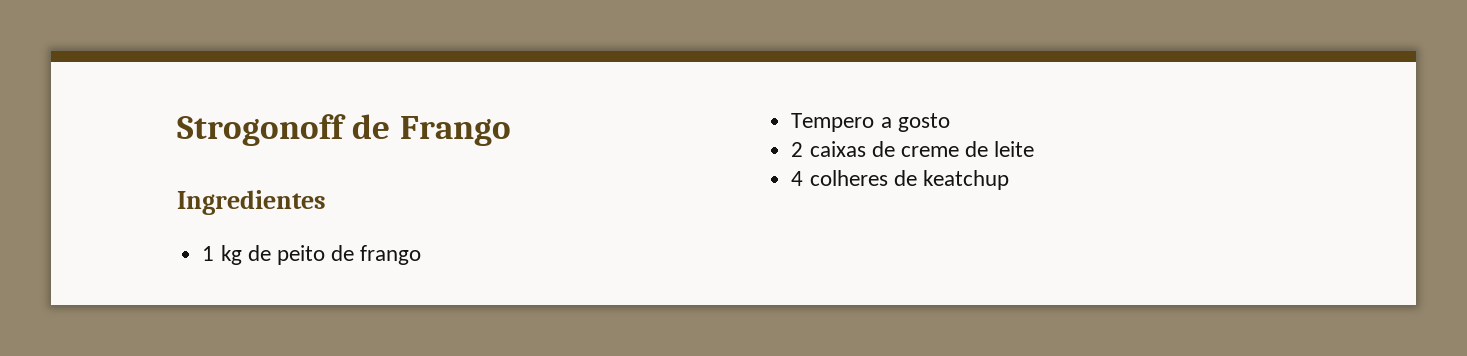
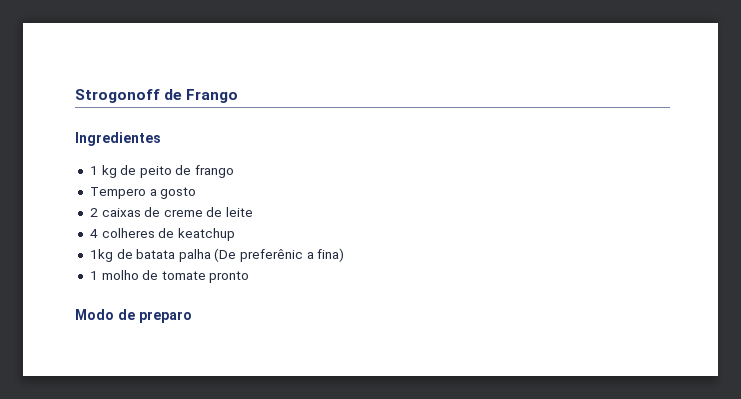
+ 1kg de batata palha (De preferênic a fina)
+ 1 molho de tomate pronto
+ Modo de preparo

